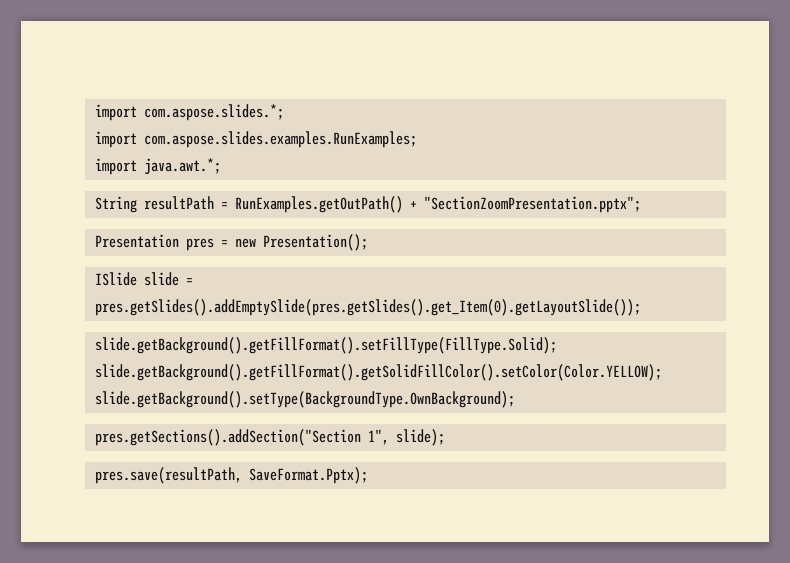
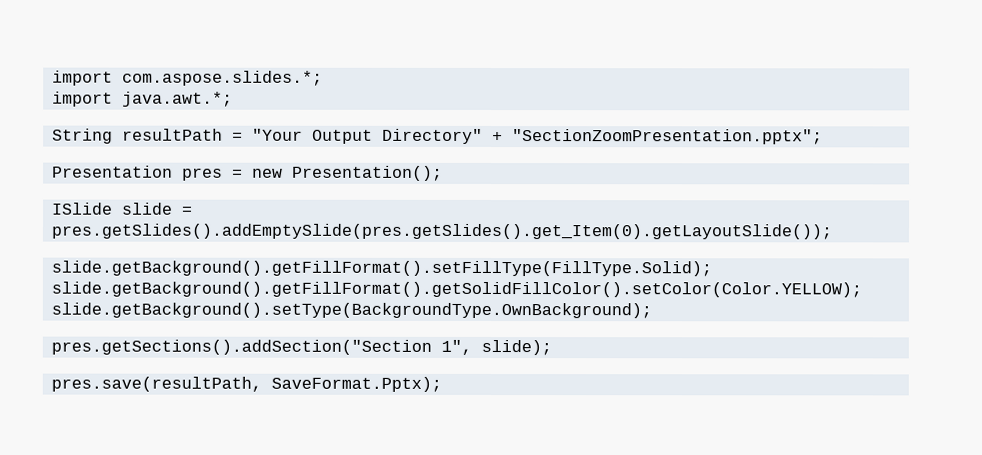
- import com.aspose.slides.examples.RunExamples;
- String resultPath = RunExamples.getOutPath() + "SectionZoomPresentation.pptx";
+ String resultPath = "Your Output Directory" + "SectionZoomPresentation.pptx";

